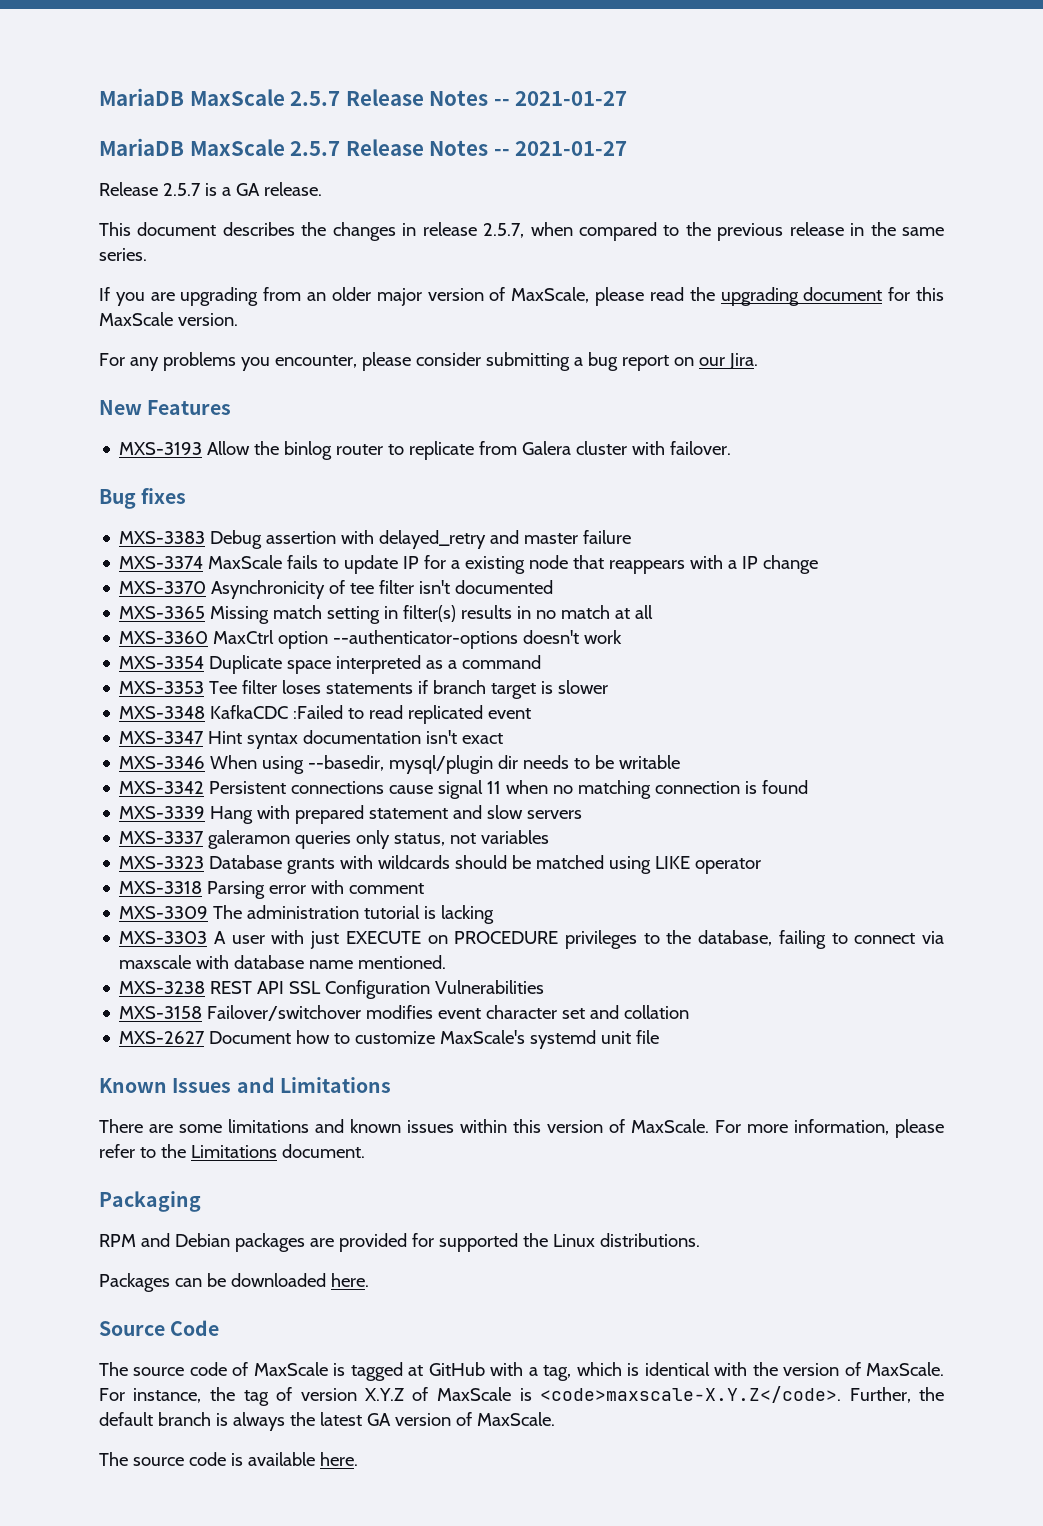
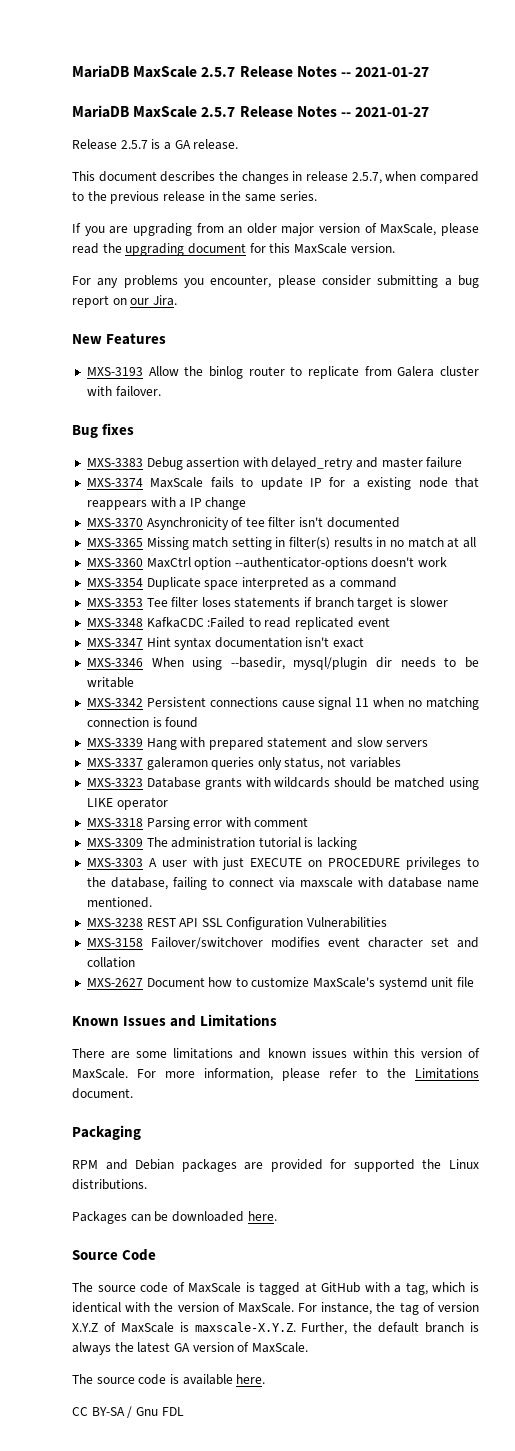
- For instance, the tag of version X.Y.Z of MaxScale is <code>maxscale-X.Y.Z</code>. Further, the default branch is always the latest GA version of MaxScale.
+ For instance, the tag of version X.Y.Z of MaxScale is maxscale-X.Y.Z. Further, the default branch is always the latest GA version of MaxScale.
+ CC BY-SA / Gnu FDL

